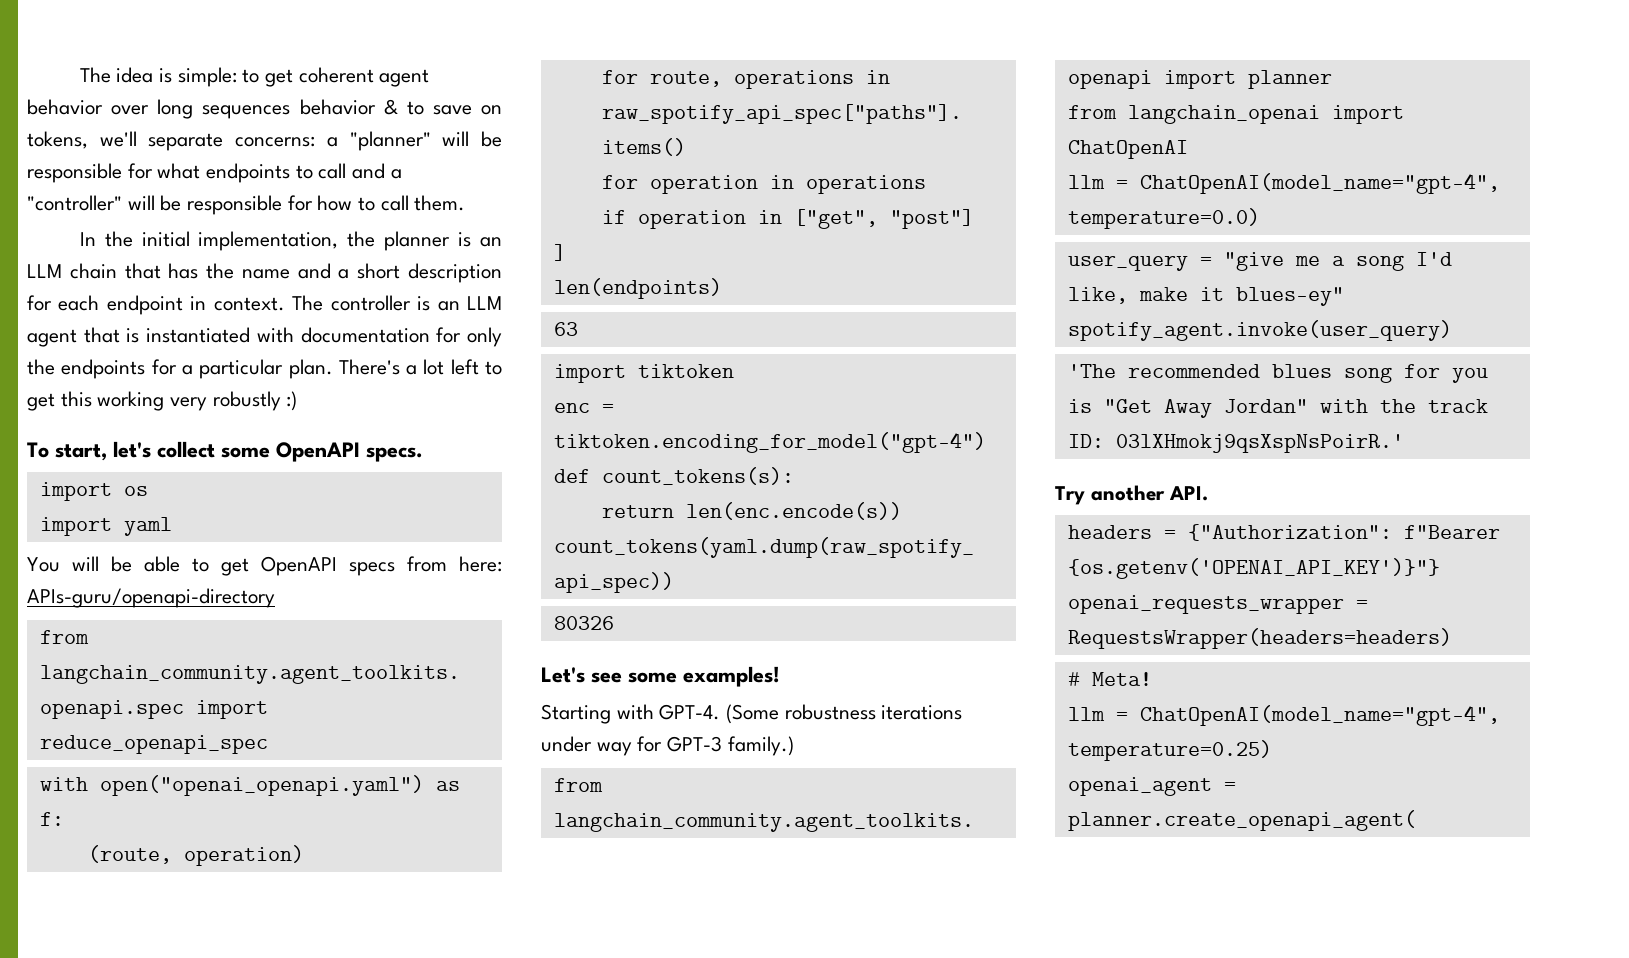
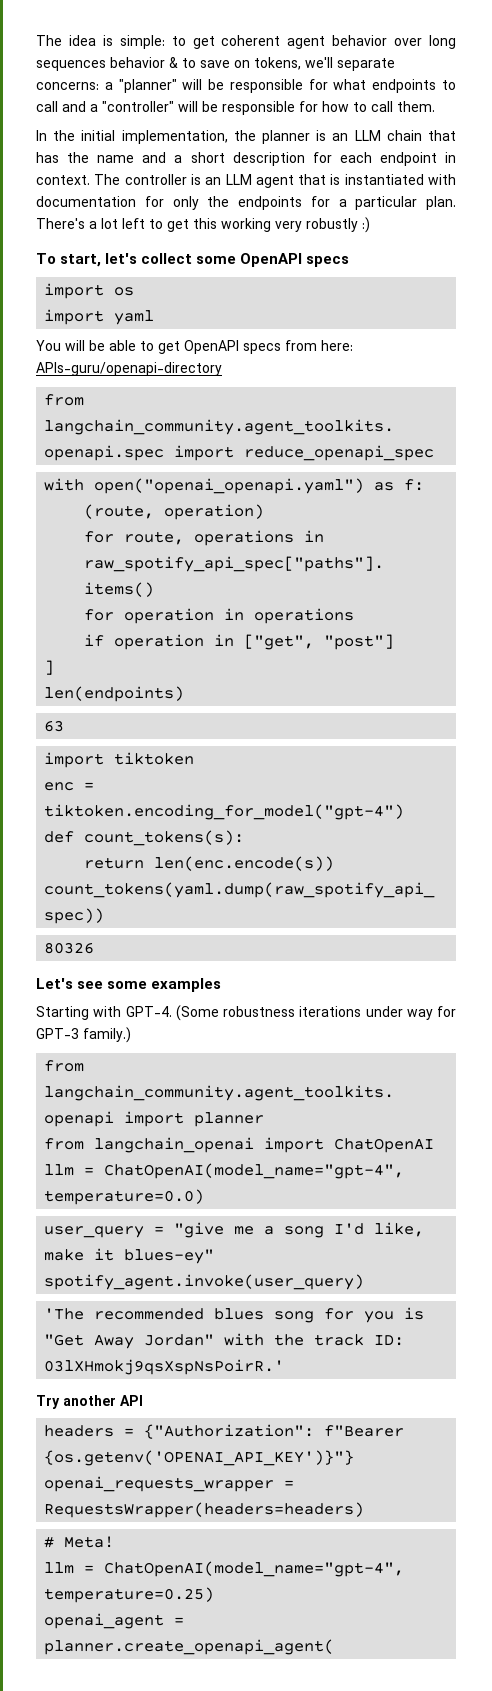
- To start, let's collect some OpenAPI specs.
+ To start, let's collect some OpenAPI specs
- Let's see some examples!
+ Let's see some examples
- Try another API.
+ Try another API

